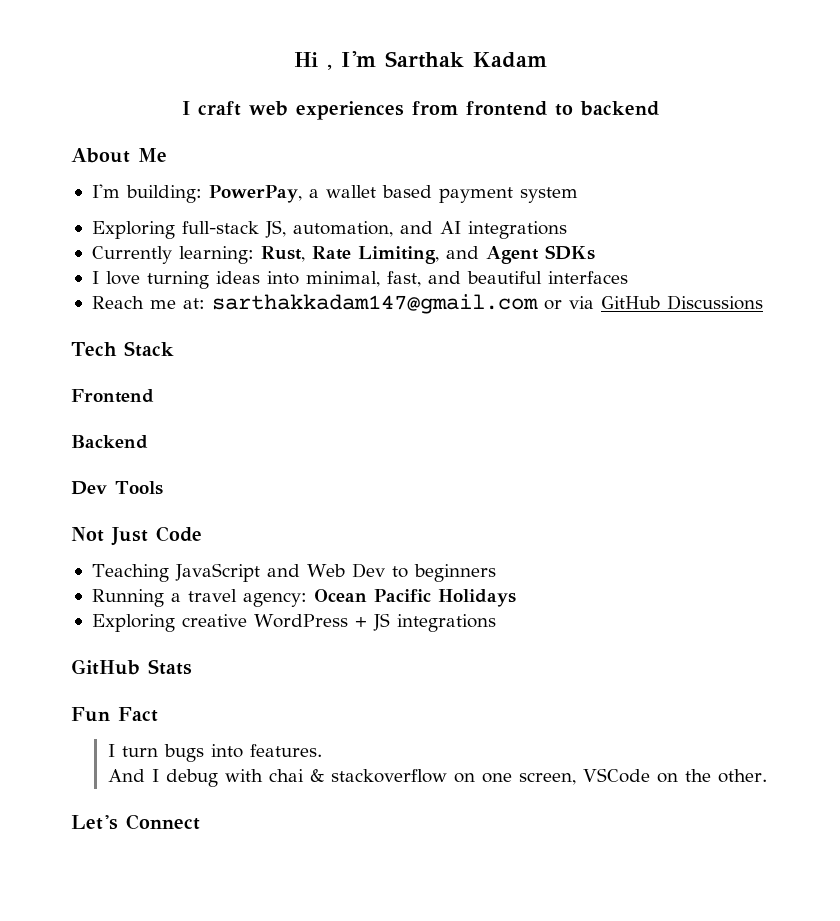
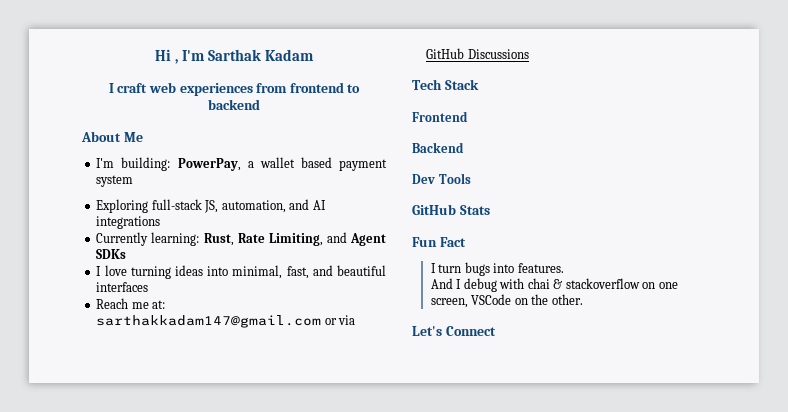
- Not Just Code
- Teaching JavaScript and Web Dev to beginners
- Running a travel agency: Ocean Pacific Holidays
- Exploring creative WordPress + JS integrations

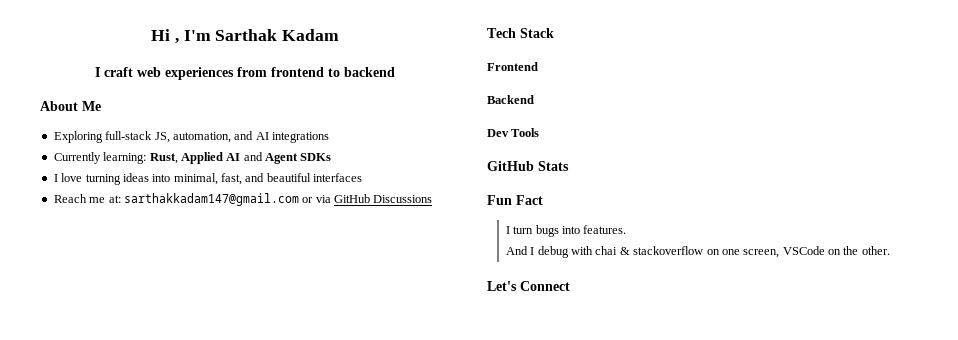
- I'm building: PowerPay, a wallet based payment system
- Currently learning: Rust, Rate Limiting, and Agent SDKs
+ Currently learning: Rust, Applied AI and Agent SDKs

